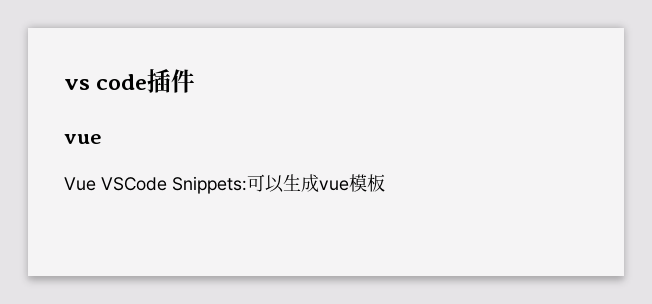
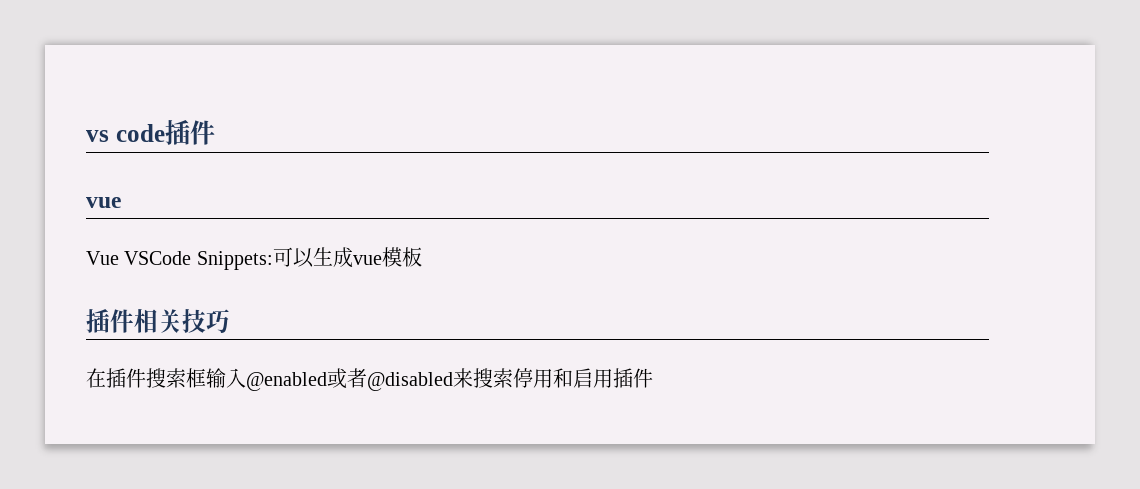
+ 插件相关技巧
+ 在插件搜索框输入@enabled或者@disabled来搜索停用和启用插件

